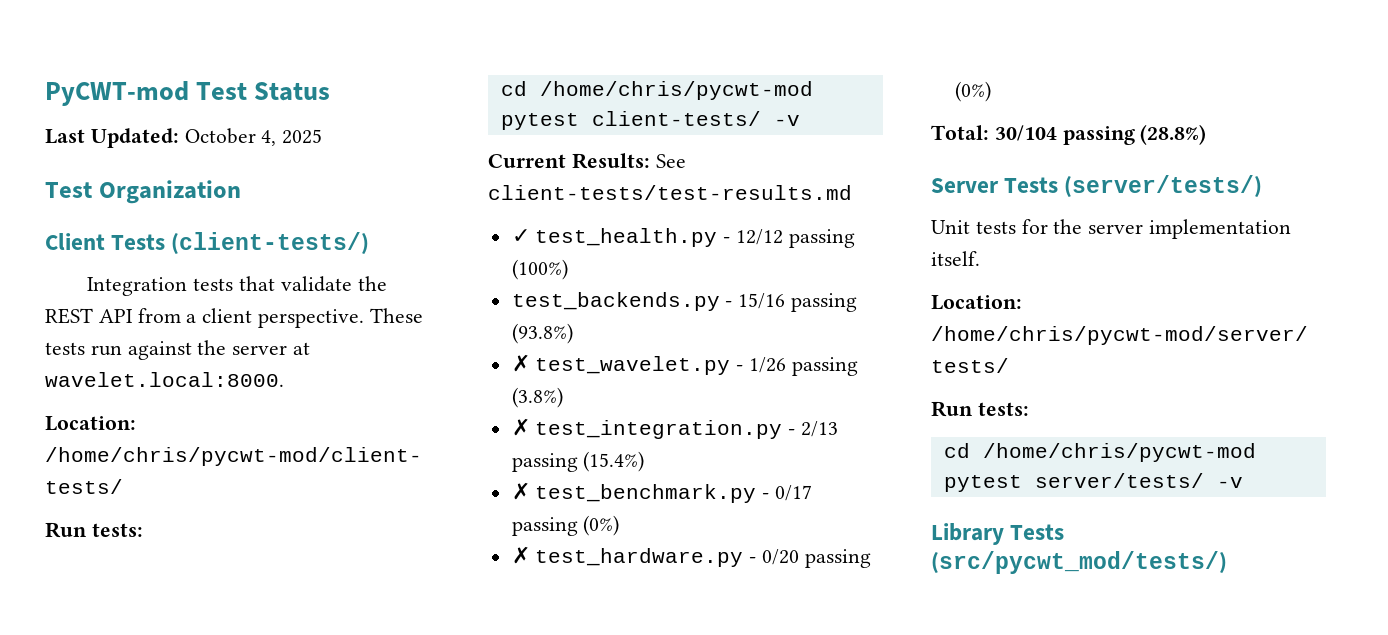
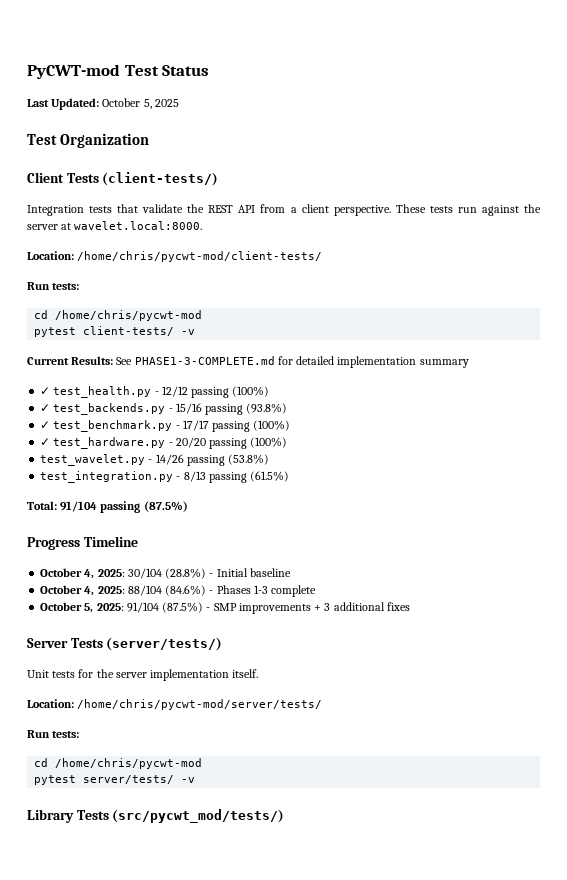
- Last Updated: October 4, 2025
+ Last Updated: October 5, 2025
- Current Results: See client-tests/test-results.md
+ Current Results: See PHASE1-3-COMPLETE.md for detailed implementation summary
- test_backends.py - 15/16 passing (93.8%)
+ ✓ test_backends.py - 15/16 passing (93.8%)
- ✗ test_wavelet.py - 1/26 passing (3.8%)
- ✗ test_integration.py - 2/13 passing (15.4%)
- ✗ test_benchmark.py - 0/17 passing (0%)
- ✗ test_hardware.py - 0/20 passing (0%)
- Total: 30/104 passing (28.8%)
+ ✓ test_benchmark.py - 17/17 passing (100%)
+ ✓ test_hardware.py - 20/20 passing (100%)
+ test_wavelet.py - 14/26 passing (53.8%)
+ test_integration.py - 8/13 passing (61.5%)
+ Total: 91/104 passing (87.5%)
+ Progress Timeline
+ October 4, 2025: 30/104 (28.8%) - Initial baseline
+ October 4, 2025: 88/104 (84.6%) - Phases 1-3 complete
+ October 5, 2025: 91/104 (87.5%) - SMP improvements + 3 additional fixes

